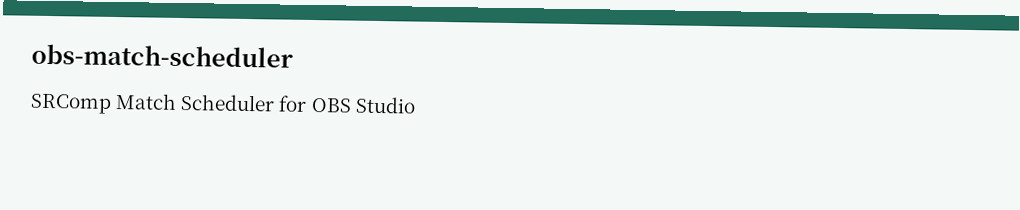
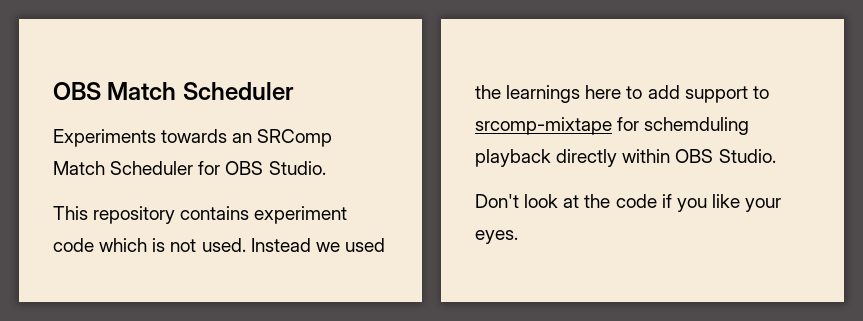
- obs-match-scheduler
- SRComp Match Scheduler for OBS Studio
+ OBS Match Scheduler
+ Experiments towards an SRComp Match Scheduler for OBS Studio.
+ This repository contains experiment code which is not used. Instead we used the learnings here to add support to srcomp-mixtape for schemduling playback directly within OBS Studio.
+ Don't look at the code if you like your eyes.

